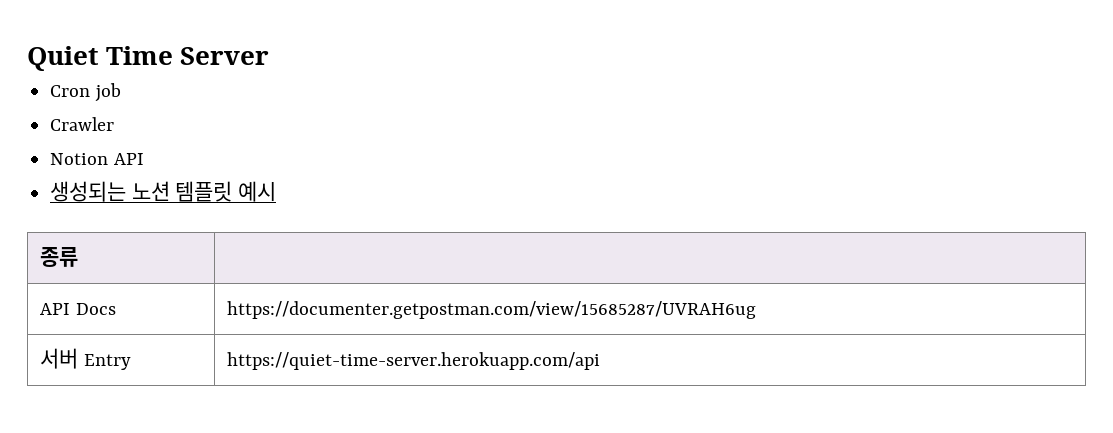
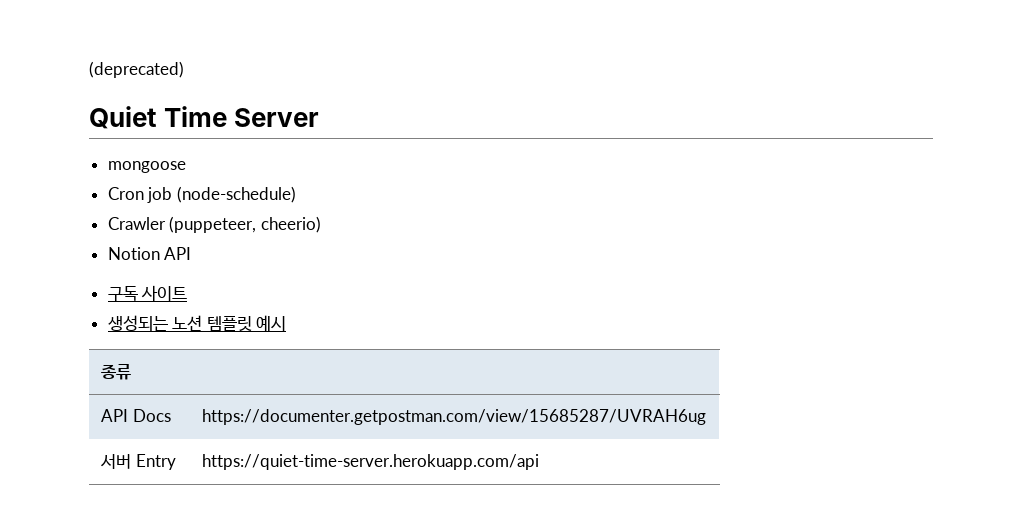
+ (deprecated)
+ mongoose
- Cron job
+ Cron job (node-schedule)
- Crawler
+ Crawler (puppeteer, cheerio)
+ 구독 사이트

